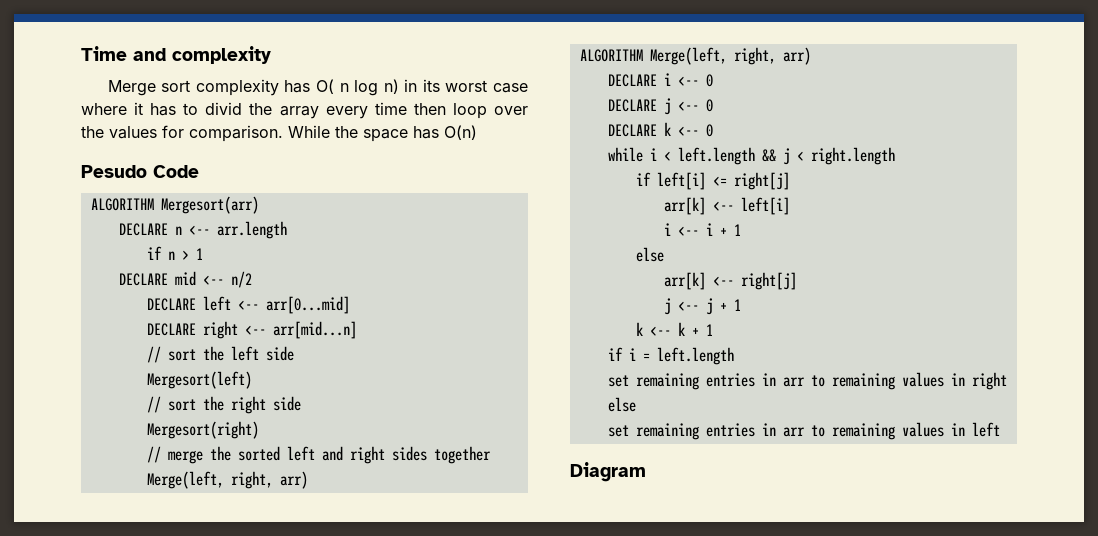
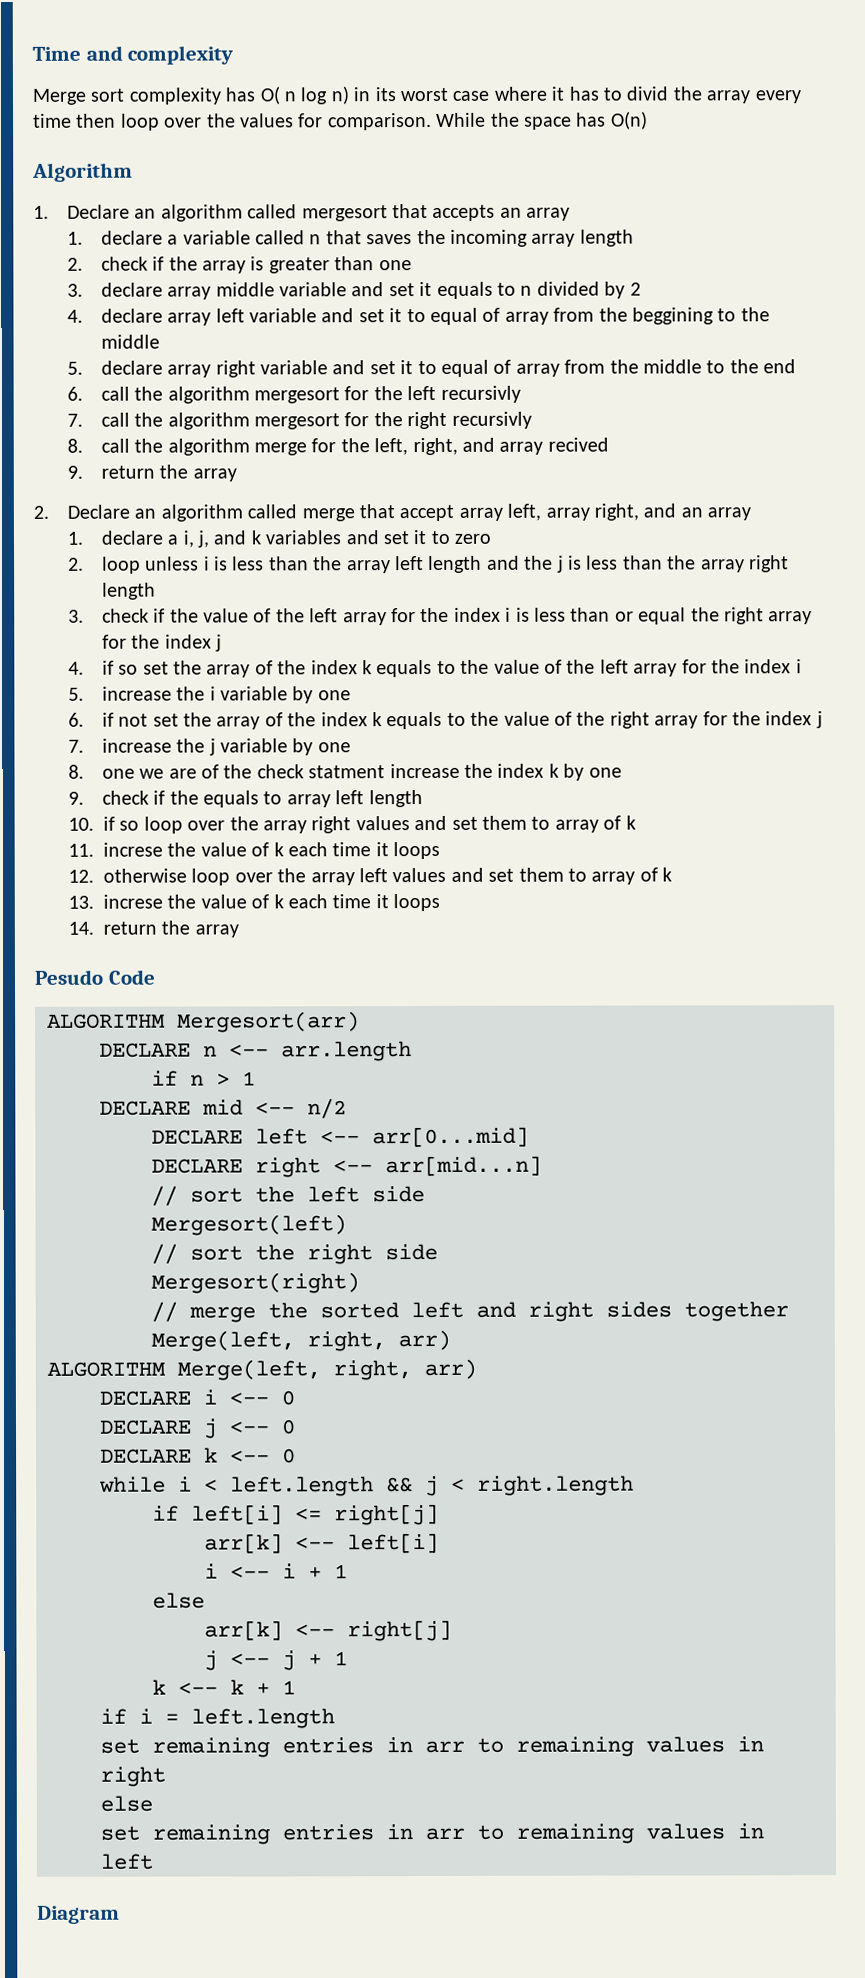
+ Algorithm
+ 1. Declare an algorithm called mergesort that accepts an array
+ 1. declare a variable called n that saves the incoming array length
+ 2. check if the array is greater than one
+ 3. declare array middle variable and set it equals to n divided by 2
+ 4. declare array left variable and set it to equal of array from the beggining to the middle
+ 5. declare array right variable and set it to equal of array from the middle to the end
+ 6. call the algorithm mergesort for the left recursivly
+ 7. call the algorithm mergesort for the right recursivly
+ 8. call the algorithm merge for the left, right, and array recived
+ 9. return the array
+ 2. Declare an algorithm called merge that accept array left, array right, and an array
+ 1. declare a i, j, and k variables and set it to zero
+ 2. loop unless i is less than the array left length and the j is less than the array right length
+ 3. check if the value of the left array for the index i is less than or equal the right array for the index j
+ 4. if so set the array of the index k equals to the value of the left array for the index i
+ 5. increase the i variable by one
+ 6. if not set the array of the index k equals to the value of the right array for the index j
+ 7. increase the j variable by one
+ 8. one we are of the check statment increase the index k by one
+ 9. check if the equals to array left length
+ 10. if so loop over the array right values and set them to array of k
+ 11. increse the value of k each time it loops
+ 12. otherwise loop over the array left values and set them to array of k
+ 13. increse the value of k each time it loops
+ 14. return the array

